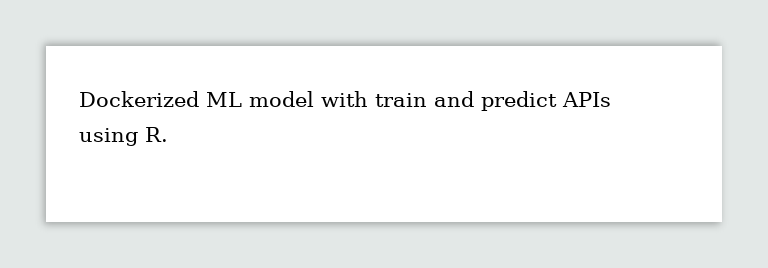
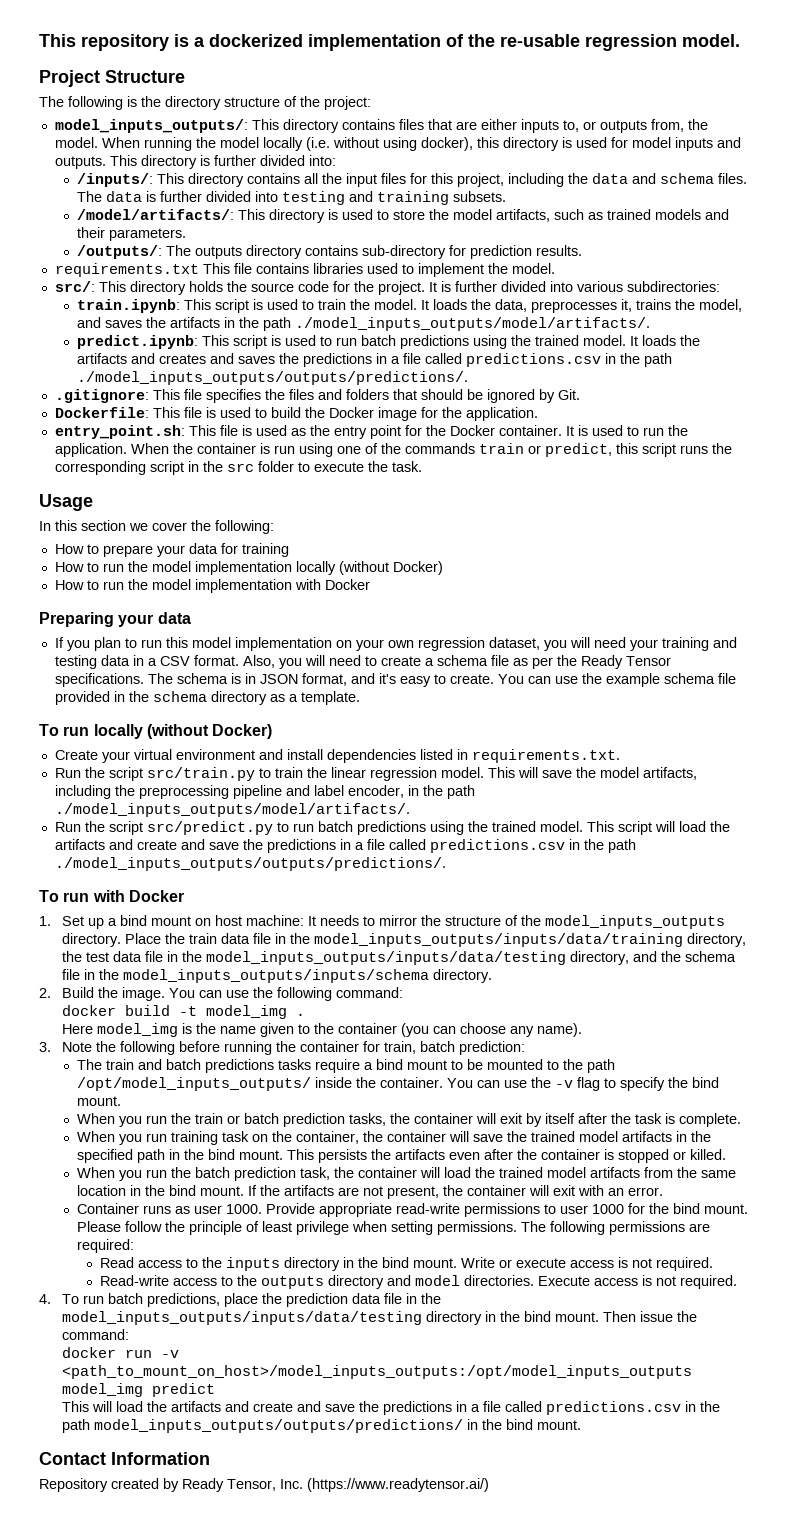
- Dockerized ML model with train and predict APIs using R.
+ This repository is a dockerized implementation of the re-usable regression model.
+ Project Structure
+ The following is the directory structure of the project:
+ model_inputs_outputs/: This directory contains files that are either inputs to, or outputs from, the model. When running the model locally (i.e. without using docker), this directory is used for model inputs and outputs. This directory is further divided into:
+ /inputs/: This directory contains all the input files for this project, including the data and schema files. The data is further divided into testing and training subsets.
+ /model/artifacts/: This directory is used to store the model artifacts, such as trained models and their parameters.
+ /outputs/: The outputs directory contains sub-directory for prediction results.
+ requirements.txt This file contains libraries used to implement the model.
+ src/: This directory holds the source code for the project. It is further divided into various subdirectories:
+ train.ipynb: This script is used to train the model. It loads the data, preprocesses it, trains the model, and saves the artifacts in the path ./model_inputs_outputs/model/artifacts/.
+ predict.ipynb: This script is used to run batch predictions using the trained model. It loads the artifacts and creates and saves the predictions in a file called predictions.csv in the path ./model_inputs_outputs/outputs/predictions/.
+ .gitignore: This file specifies the files and folders that should be ignored by Git.
+ Dockerfile: This file is used to build the Docker image for the application.
+ entry_point.sh: This file is used as the entry point for the Docker container. It is used to run the application. When the container is run using one of the commands train or predict, this script runs the corresponding script in the src folder to execute the task.
+ Usage
+ In this section we cover the following:
+ How to prepare your data for training
+ How to run the model implementation locally (without Docker)
+ How to run the model implementation with Docker
+ Preparing your data
+ If you plan to run this model implementation on your own regression dataset, you will need your training and testing data in a CSV format. Also, you will need to create a schema file as per the Ready Tensor specifications. The schema is in JSON format, and it's easy to create. You can use the example schema file provided in the schema directory as a template.
+ To run locally (without Docker)
+ Create your virtual environment and install dependencies listed in requirements.txt.
+ Run the script src/train.py to train the linear regression model. This will save the model artifacts, including the preprocessing pipeline and label encoder, in the path ./model_inputs_outputs/model/artifacts/.
+ Run the script src/predict.py to run batch predictions using the trained model. This script will load the artifacts and create and save the predictions in a file called predictions.csv in the path ./model_inputs_outputs/outputs/predictions/.
+ To run with Docker
+ 1. Set up a bind mount on host machine: It needs to mirror the structure of the model_inputs_outputs directory. Place the train data file in the model_inputs_outputs/inputs/data/training directory, the test data file in the model_inputs_outputs/inputs/data/testing directory, and the schema file in the model_inputs_outputs/inputs/schema directory.
+ 2. Build the image. You can use the following command:
+ docker build -t model_img .
+ Here model_img is the name given to the container (you can choose any name).
+ 3. Note the following before running the container for train, batch prediction:
+ The train and batch predictions tasks require a bind mount to be mounted to the path /opt/model_inputs_outputs/ inside the container. You can use the -v flag to specify the bind mount.
+ When you run the train or batch prediction tasks, the container will exit by itself after the task is complete.
+ When you run training task on the container, the container will save the trained model artifacts in the specified path in the bind mount. This persists the artifacts even after the container is stopped or killed.
+ When you run the batch prediction task, the container will load the trained model artifacts from the same location in the bind mount. If the artifacts are not present, the container will exit with an error.
+ Container runs as user 1000. Provide appropriate read-write permissions to user 1000 for the bind mount. Please follow the principle of least privilege when setting permissions. The following permissions are required:
+ Read access to the inputs directory in the bind mount. Write or execute access is not required.
+ Read-write access to the outputs directory and model directories. Execute access is not required.
+ 4. To run batch predictions, place the prediction data file in the model_inputs_outputs/inputs/data/testing directory in the bind mount. Then issue the command:
+ docker run -v <path_to_mount_on_host>/model_inputs_outputs:/opt/model_inputs_outputs model_img predict
+ This will load the artifacts and create and save the predictions in a file called predictions.csv in the path model_inputs_outputs/outputs/predictions/ in the bind mount.
+ Contact Information
+ Repository created by Ready Tensor, Inc. (https://www.readytensor.ai/)

